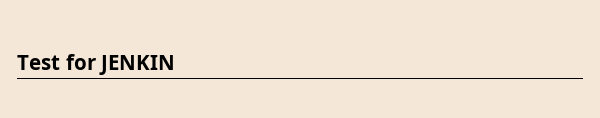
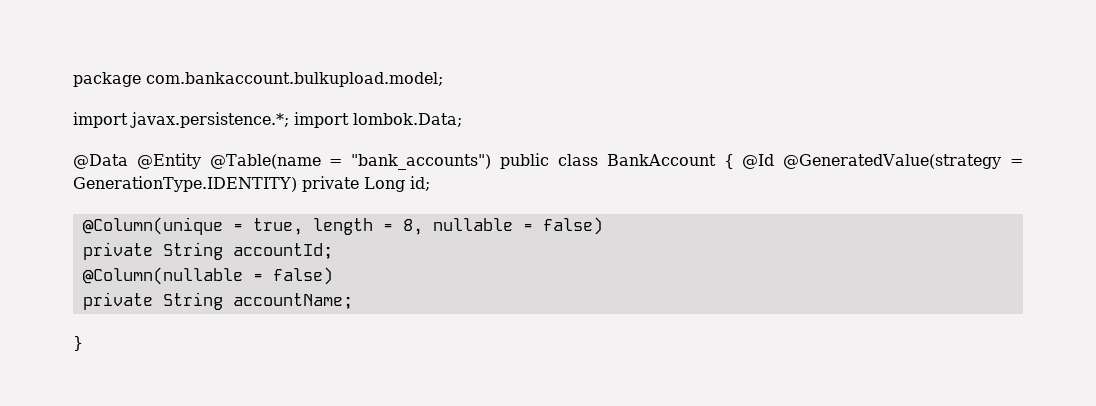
- Test for JENKIN
+ package com.bankaccount.bulkupload.model;
+ import javax.persistence.*; import lombok.Data;
+ @Data @Entity @Table(name = "bank_accounts") public class BankAccount { @Id @GeneratedValue(strategy = GenerationType.IDENTITY) private Long id;
+ @Column(unique = true, length = 8, nullable = false)
+ private String accountId;
+ @Column(nullable = false)
+ private String accountName;
+ }

